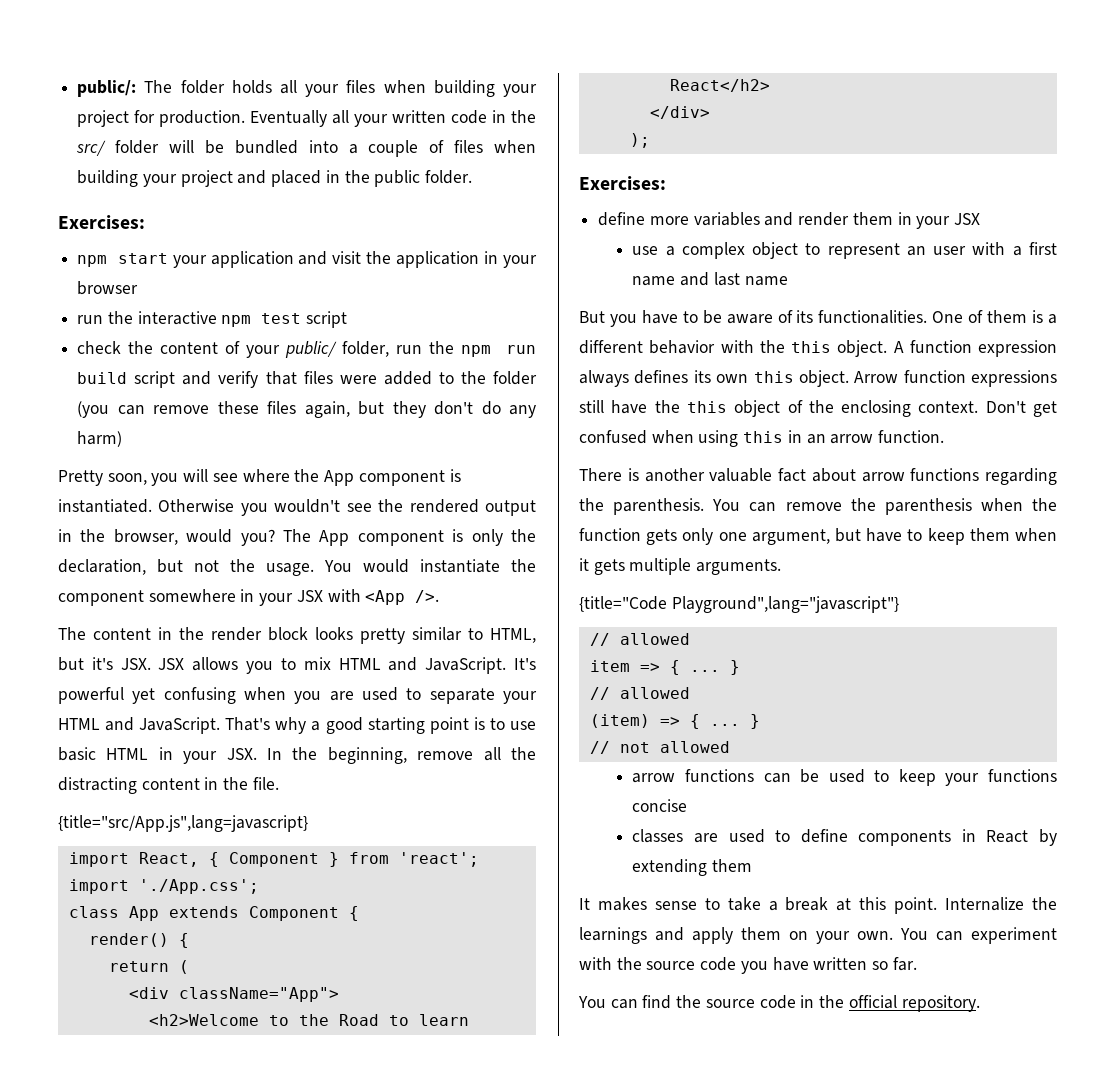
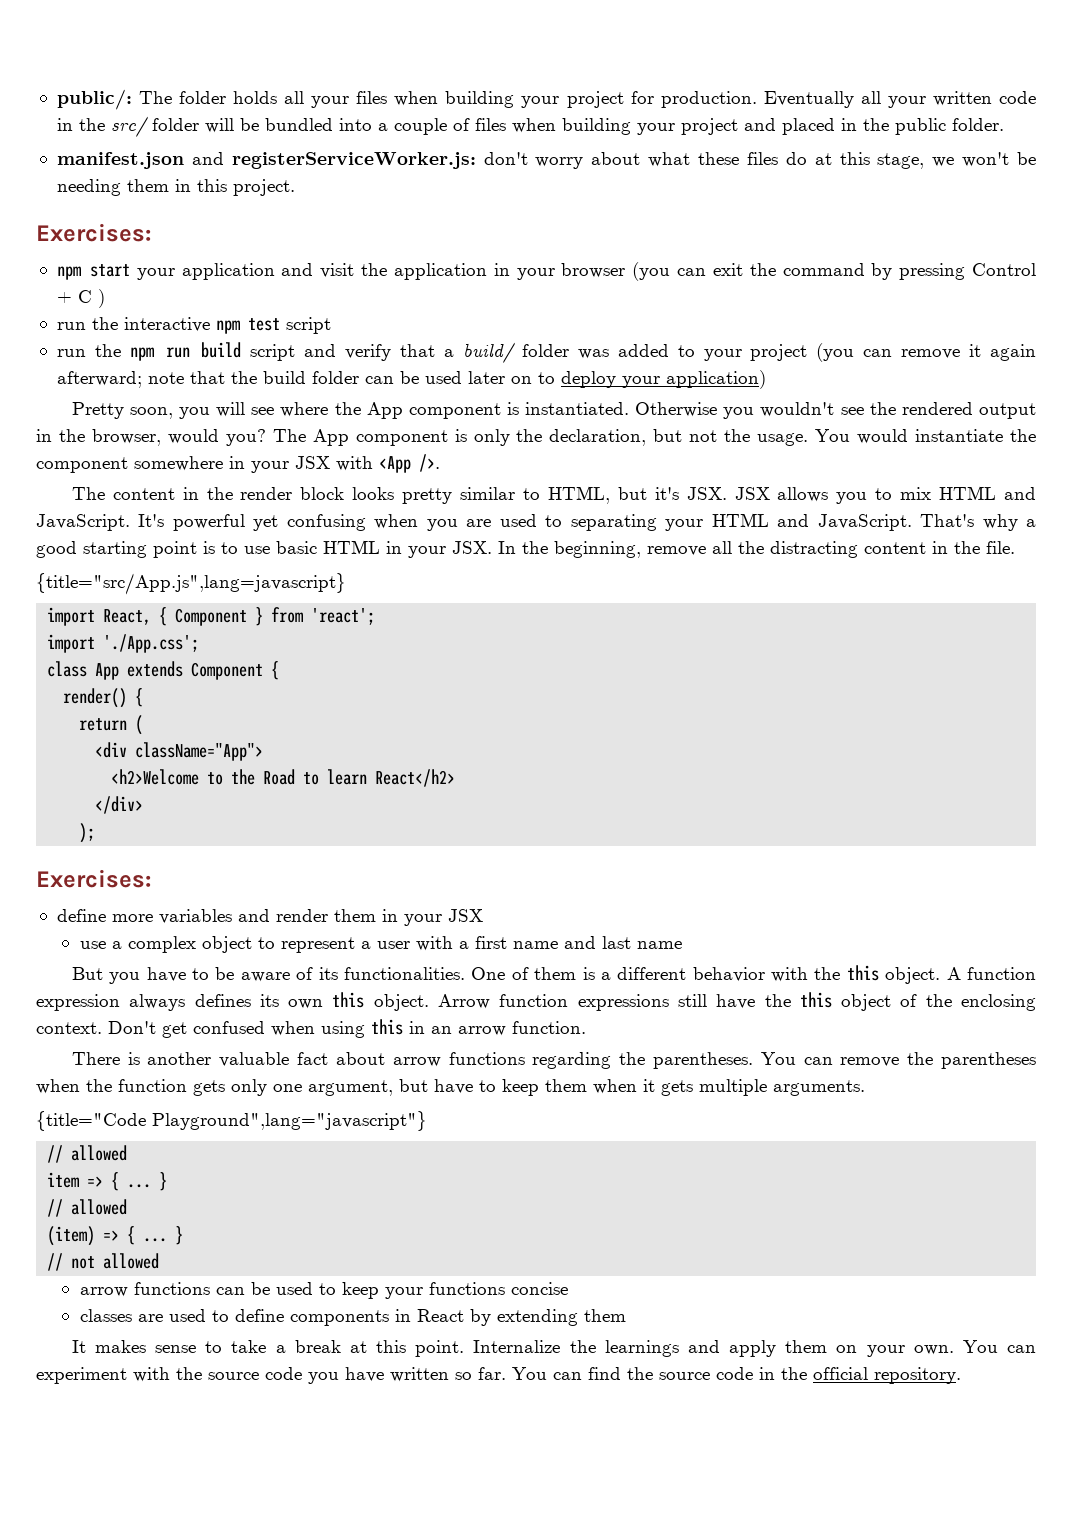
+ manifest.json and registerServiceWorker.js: don't worry about what these files do at this stage, we won't be needing them in this project.
- npm start your application and visit the application in your browser
+ npm start your application and visit the application in your browser (you can exit the command by pressing Control + C )
- check the content of your public/ folder, run the npm run build script and verify that files were added to the folder (you can remove these files again, but they don't do any harm)
+ run the npm run build script and verify that a build/ folder was added to your project (you can remove it again afterward; note that the build folder can be used later on to deploy your application)
- It's powerful yet confusing when you are used to separate your HTML and JavaScript.
+ It's powerful yet confusing when you are used to separating your HTML and JavaScript.
- use a complex object to represent an user with a first name and last name
+ use a complex object to represent a user with a first name and last name
- There is another valuable fact about arrow functions regarding the parenthesis.
+ There is another valuable fact about arrow functions regarding the parentheses.
- You can remove the parenthesis when the function gets only one argument, but have to keep them when it gets multiple arguments.
+ You can remove the parentheses when the function gets only one argument, but have to keep them when it gets multiple arguments.
- You can experiment with the source code you have written so far.
- You can find the source code in the official repository.
+ You can experiment with the source code you have written so far. You can find the source code in the official repository.

